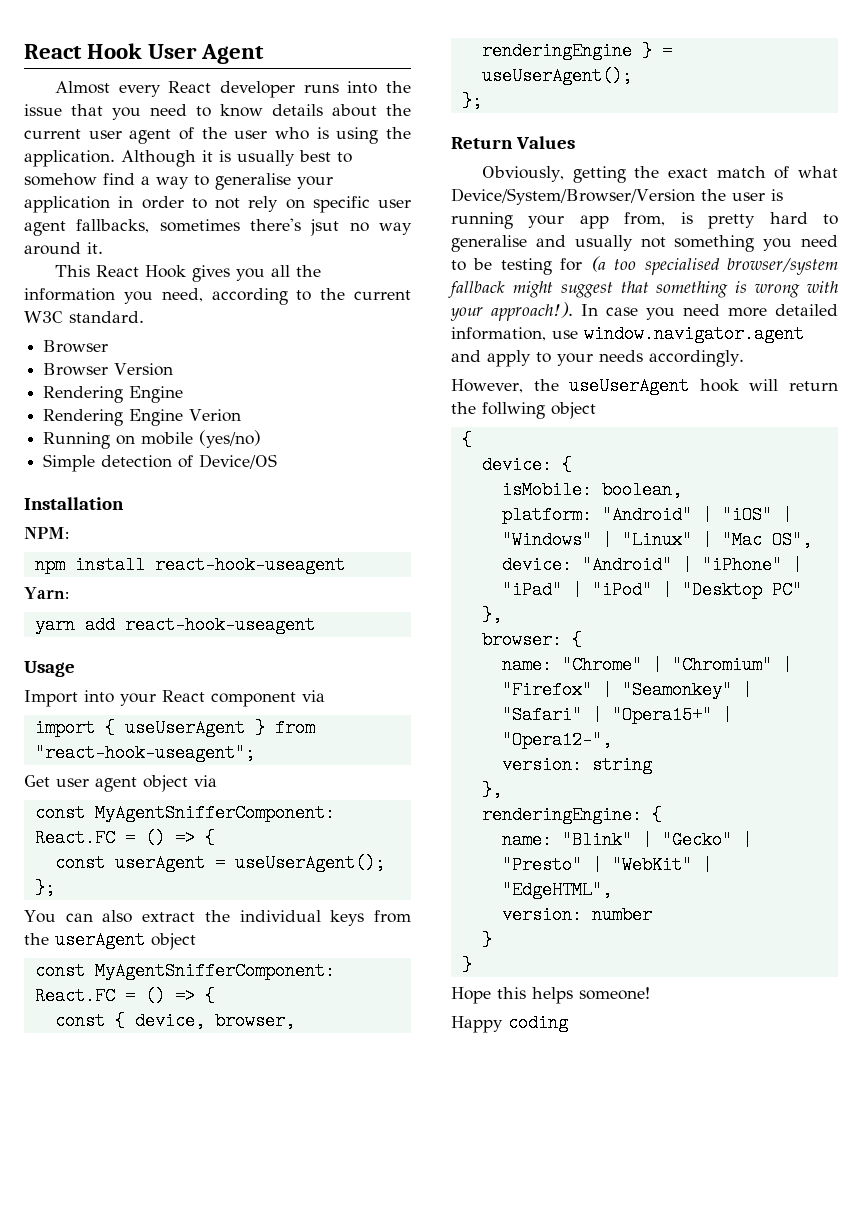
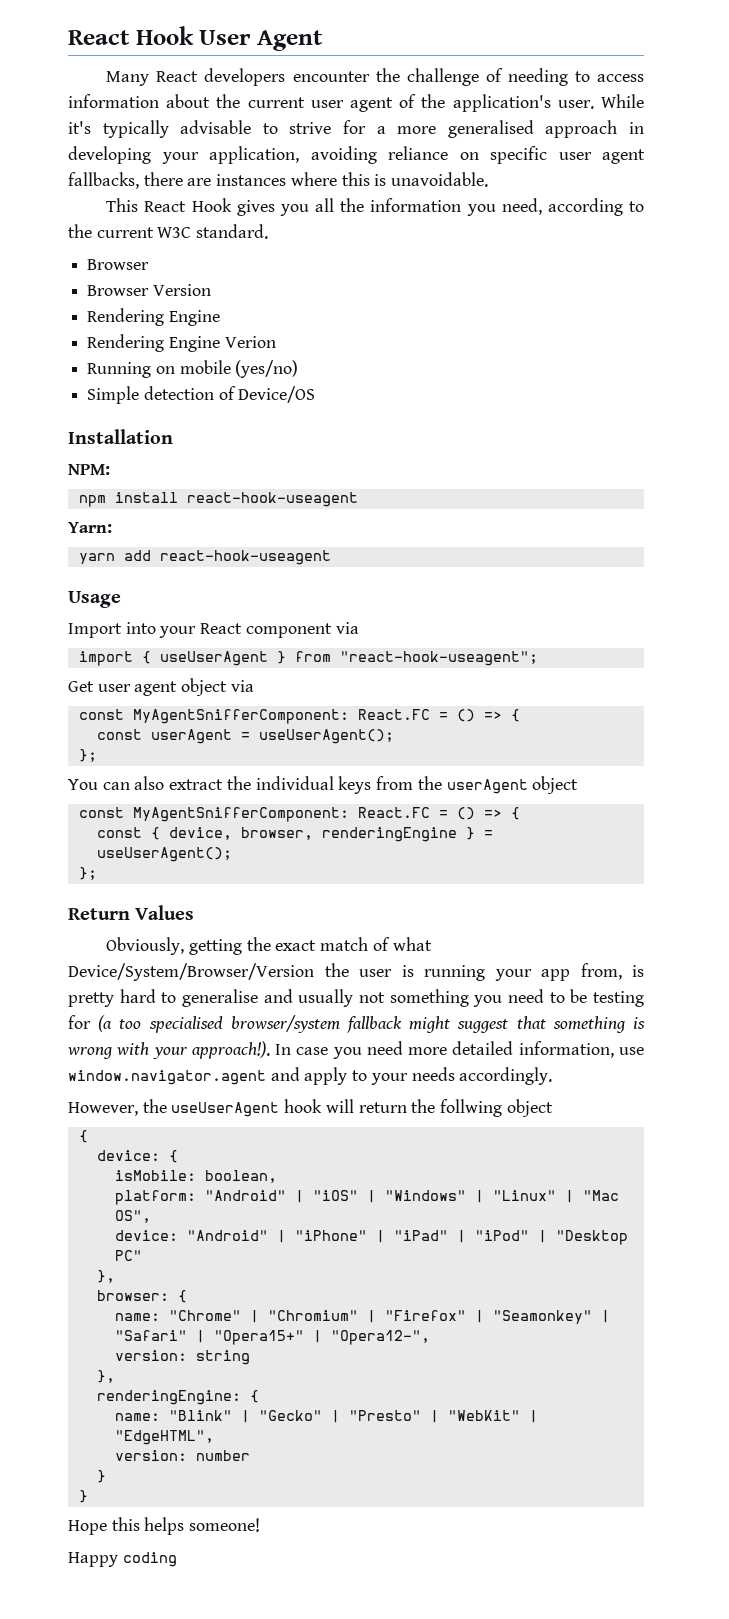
- Almost every React developer runs into the issue that you need to know details about the current user agent of the user who is using the application. Although it is usually best to somehow find a way to generalise your application in order to not rely on specific user agent fallbacks, sometimes there's jsut no way around it.
+ Many React developers encounter the challenge of needing to access information about the current user agent of the application's user. While it's typically advisable to strive for a more generalised approach in developing your application, avoiding reliance on specific user agent fallbacks, there are instances where this is unavoidable.

